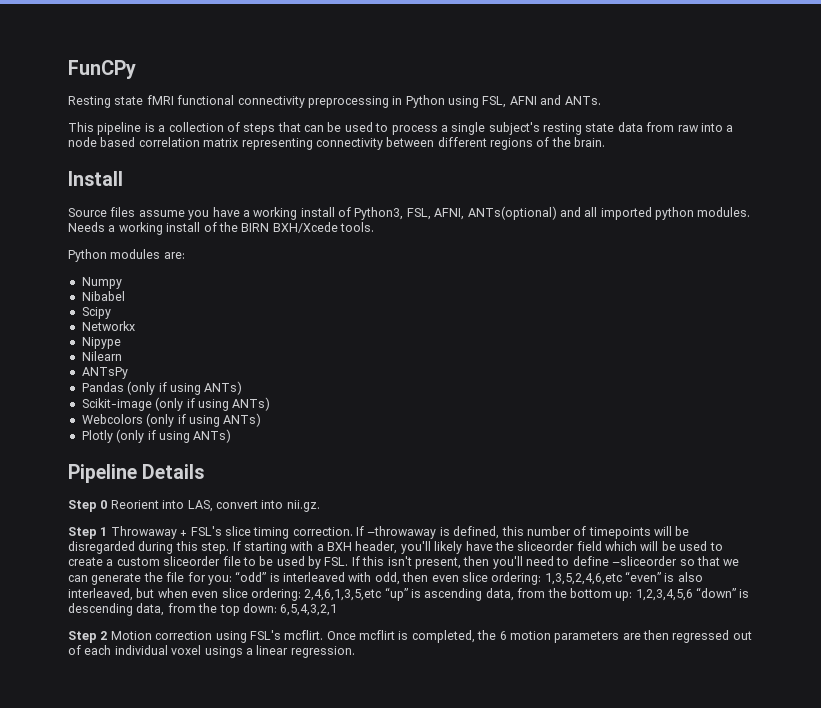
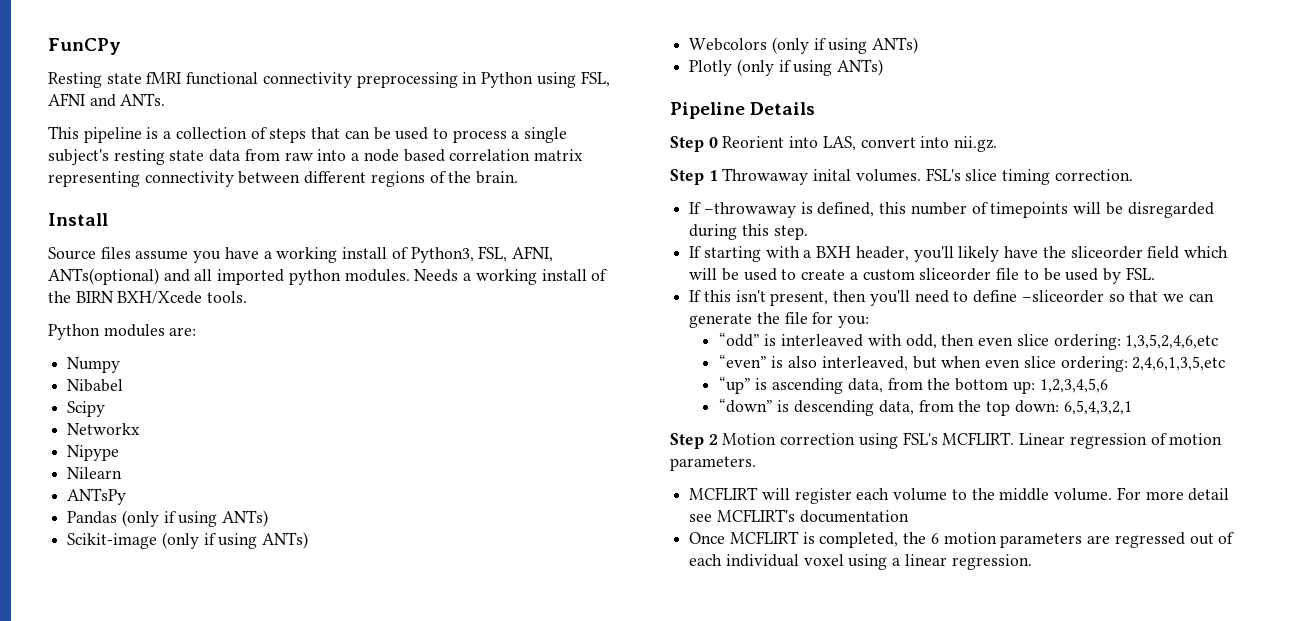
- Step 1 Throwaway + FSL's slice timing correction. If –throwaway is defined, this number of timepoints will be disregarded during this step. If starting with a BXH header, you'll likely have the sliceorder field which will be used to create a custom sliceorder file to be used by FSL. If this isn't present, then you'll need to define –sliceorder so that we can generate the file for you: “odd” is interleaved with odd, then even slice ordering:
+ Step 1 Throwaway inital volumes. FSL's slice timing correction.
+ If –throwaway is defined, this number of timepoints will be disregarded during this step.
+ If starting with a BXH header, you'll likely have the sliceorder field which will be used to create a custom sliceorder file to be used by FSL.
+ If this isn't present, then you'll need to define –sliceorder so that we can generate the file for you:
+ “odd” is interleaved with odd, then even slice ordering:
- 1,3,5,2,4,6,etc “even” is also interleaved, but when even slice ordering:
+ 1,3,5,2,4,6,etc
+ “even” is also interleaved, but when even slice ordering:
- 2,4,6,1,3,5,etc “up” is ascending data, from the bottom up:
+ 2,4,6,1,3,5,etc
+ “up” is ascending data, from the bottom up:
- 1,2,3,4,5,6 “down” is descending data, from the top down:
+ 1,2,3,4,5,6
+ “down” is descending data, from the top down:
- Step 2 Motion correction using FSL's mcflirt. Once mcflirt is completed, the 6 motion parameters are then regressed out of each individual voxel usings a linear regression.
+ Step 2 Motion correction using FSL's MCFLIRT. Linear regression of motion parameters.
+ MCFLIRT will register each volume to the middle volume. For more detail see MCFLIRT's documentation
+ Once MCFLIRT is completed, the 6 motion parameters are regressed out of each individual voxel using a linear regression.

